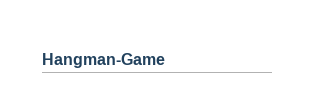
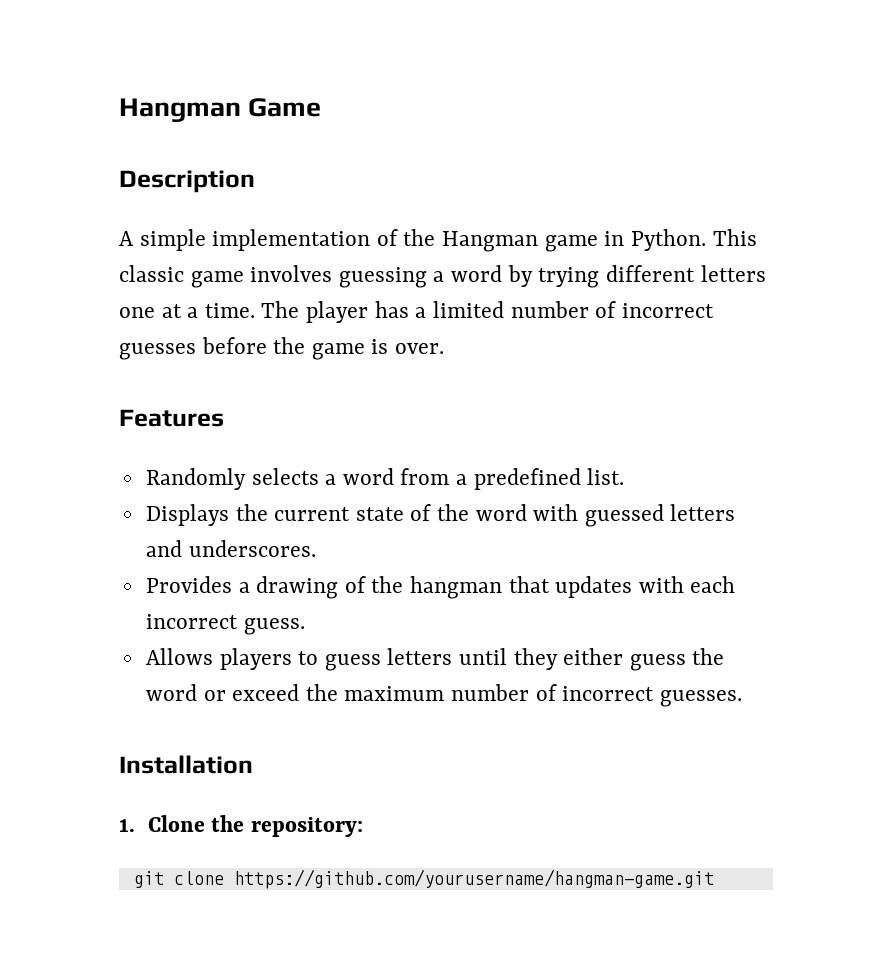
- Hangman-Game
+ Hangman Game
+ Description
+ A simple implementation of the Hangman game in Python. This classic game involves guessing a word by trying different letters one at a time. The player has a limited number of incorrect guesses before the game is over.
+ Features
+ Randomly selects a word from a predefined list.
+ Displays the current state of the word with guessed letters and underscores.
+ Provides a drawing of the hangman that updates with each incorrect guess.
+ Allows players to guess letters until they either guess the word or exceed the maximum number of incorrect guesses.
+ Installation
+ 1. Clone the repository:
+ git clone https://github.com/yourusername/hangman-game.git

